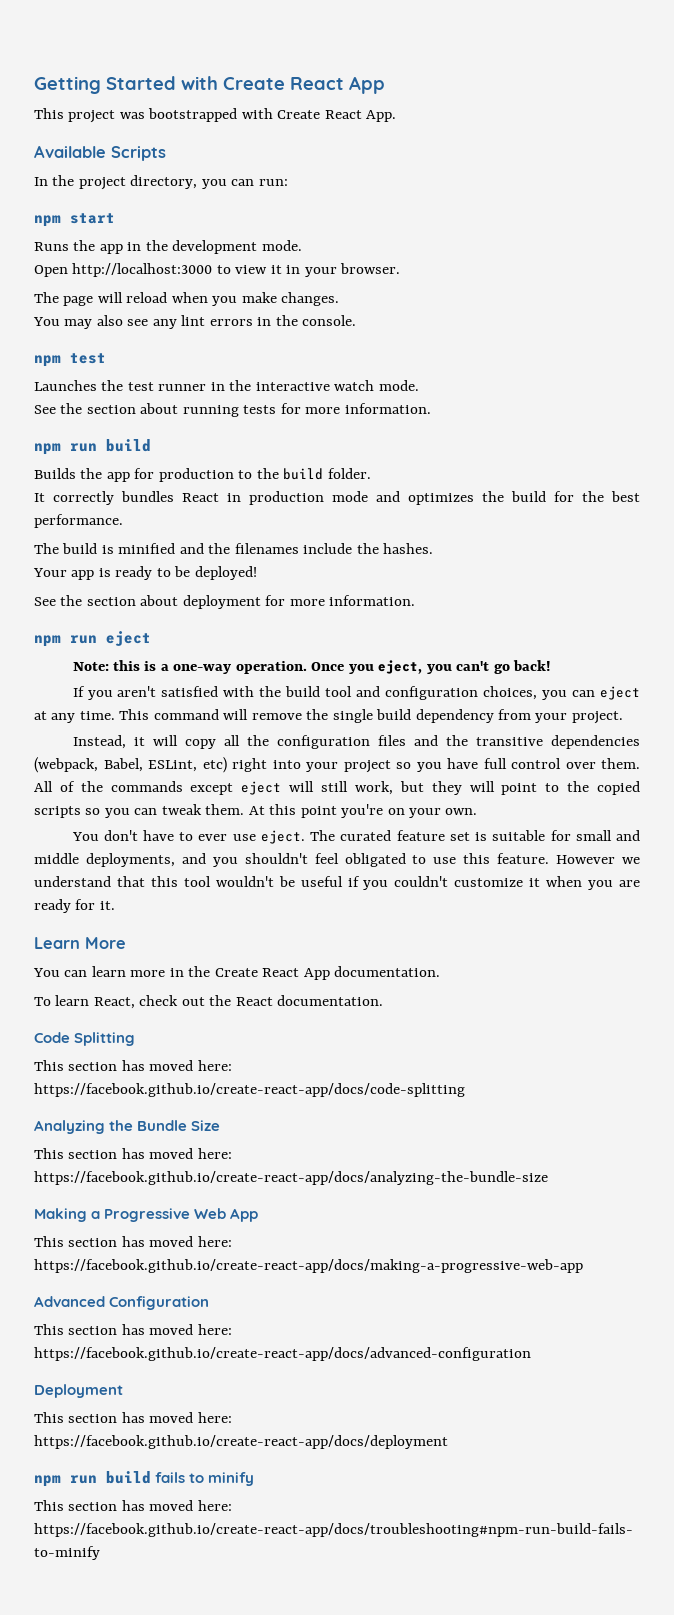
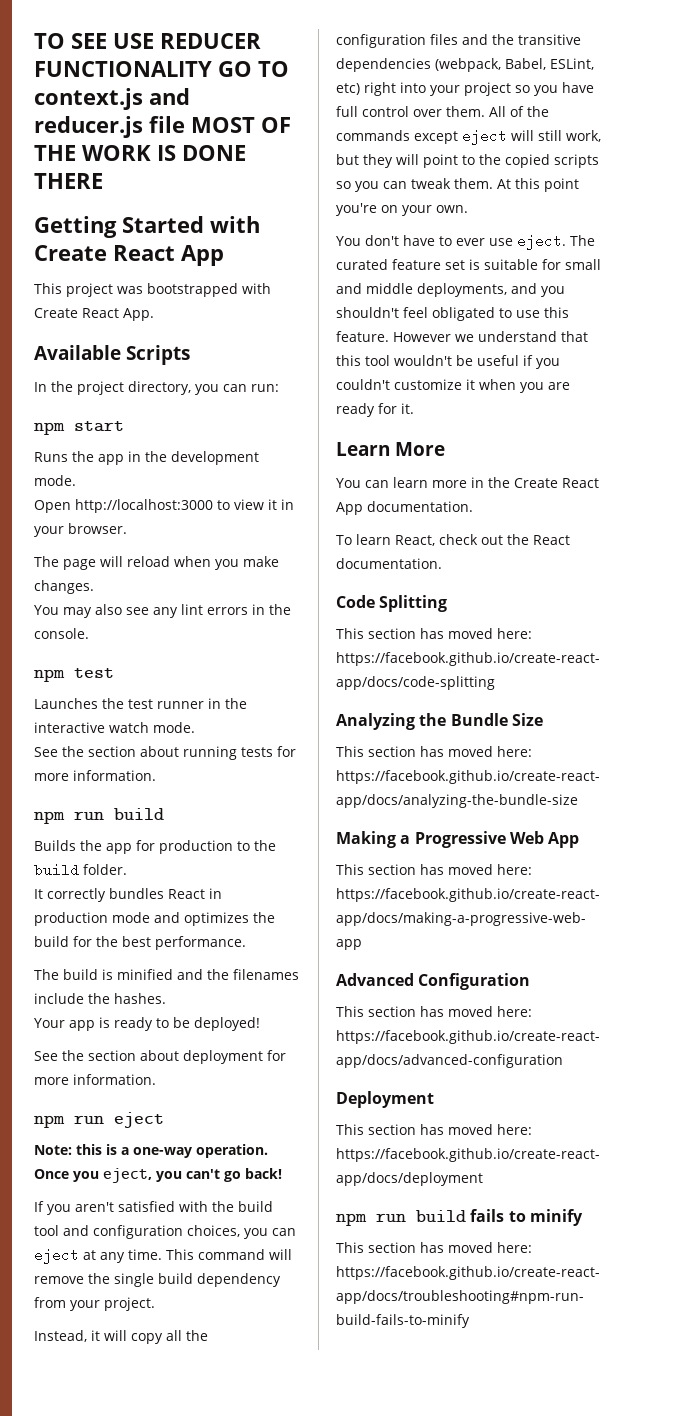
+ TO SEE USE REDUCER FUNCTIONALITY GO TO context.js and reducer.js file MOST OF THE WORK IS DONE THERE

